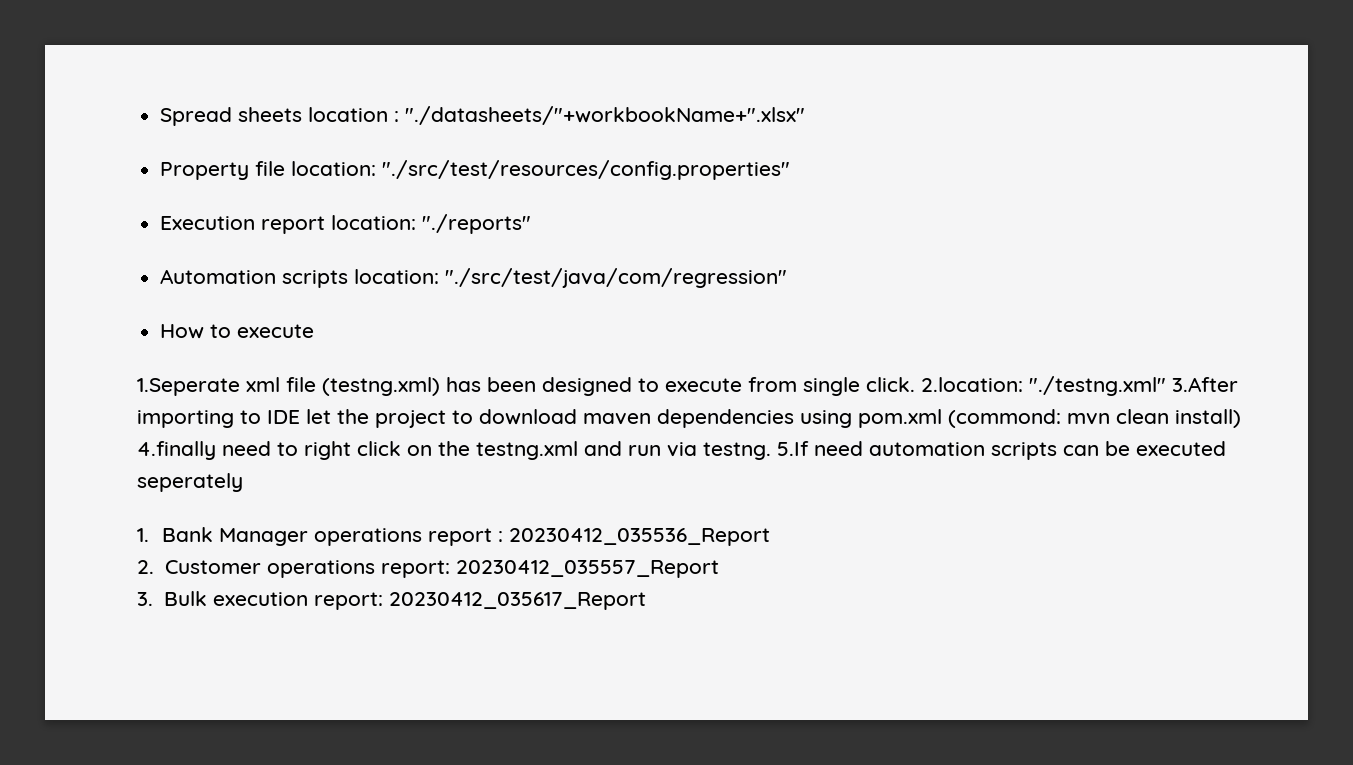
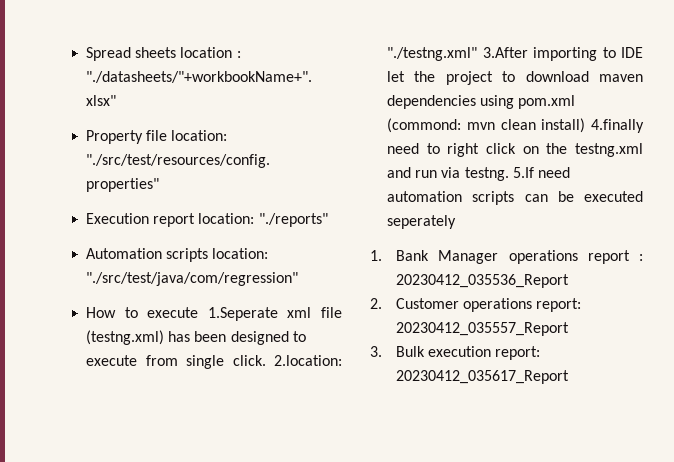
- How to execute
- 1.Seperate xml file (testng.xml) has been designed to execute from single click.
+ How to execute 1.Seperate xml file (testng.xml) has been designed to execute from single click.

